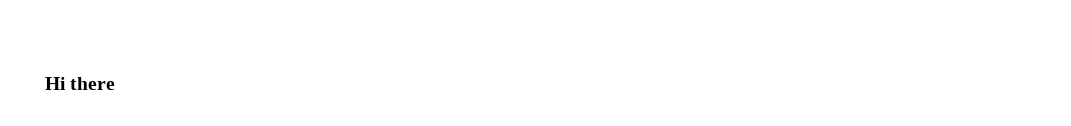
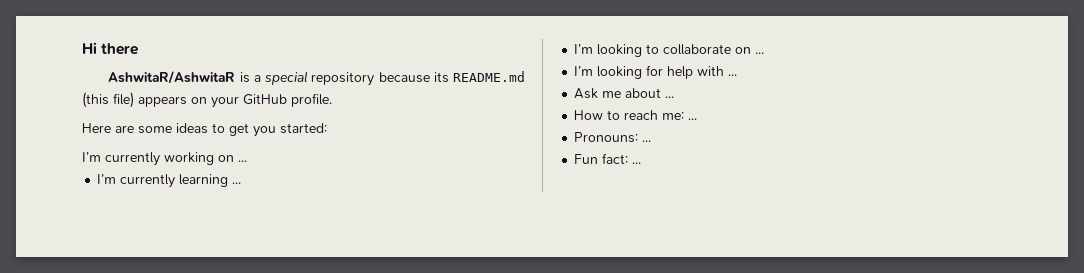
+ AshwitaR/AshwitaR is a special repository because its README.md (this file) appears on your GitHub profile.
+ Here are some ideas to get you started:
+ I’m currently working on ...
+ I’m currently learning ...
+ I’m looking to collaborate on ...
+ I’m looking for help with ...
+ Ask me about ...
+ How to reach me: ...
+ Pronouns: ...
+ Fun fact: ...

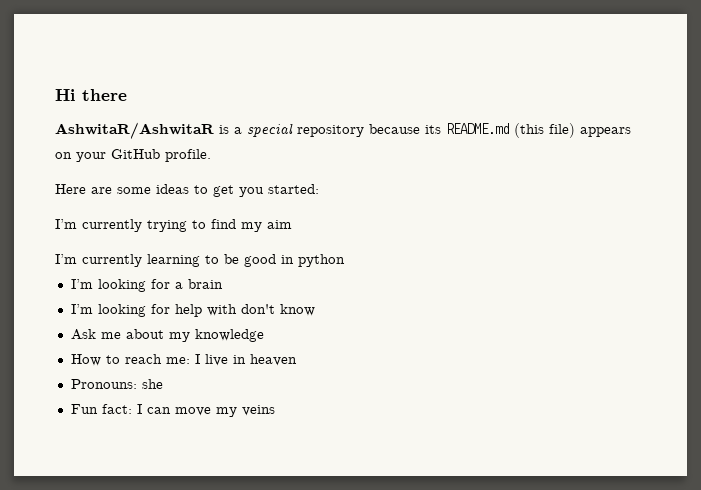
- I’m currently working on ...
- I’m currently learning ...
- I’m looking to collaborate on ...
+ I’m currently trying to find my aim
+ I’m currently learning to be good in python
+ I’m looking for a brain
- I’m looking for help with ...
+ I’m looking for help with don't know
- Ask me about ...
+ Ask me about my knowledge
- How to reach me: ...
+ How to reach me: I live in heaven
- Pronouns: ...
+ Pronouns: she
- Fun fact: ...
+ Fun fact: I can move my veins

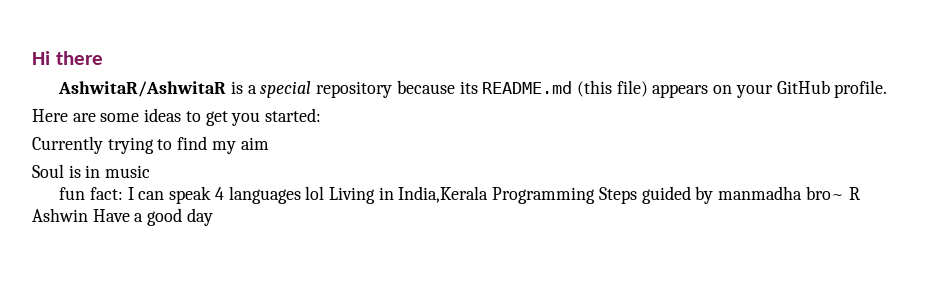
- I’m currently trying to find my aim
+ Currently trying to find my aim
- I’m currently learning to be good in python
- I’m looking for a brain
- I’m looking for help with don't know
- Ask me about my knowledge
- How to reach me: I live in heaven
- Pronouns: she
- Fun fact: I can move my veins
+ Soul is in music
+ fun fact: I can speak 4 languages lol Living in India,Kerala Programming Steps guided by manmadha bro~ R Ashwin Have a good day

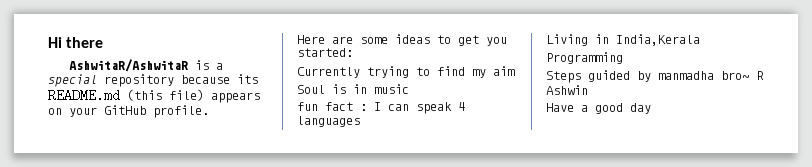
- fun fact: I can speak 4 languages lol Living in India,Kerala Programming Steps guided by manmadha bro~ R Ashwin Have a good day
+ fun fact : I can speak 4 languages
+ Living in India,Kerala
+ Programming
+ Steps guided by manmadha bro~ R Ashwin
+ Have a good day

